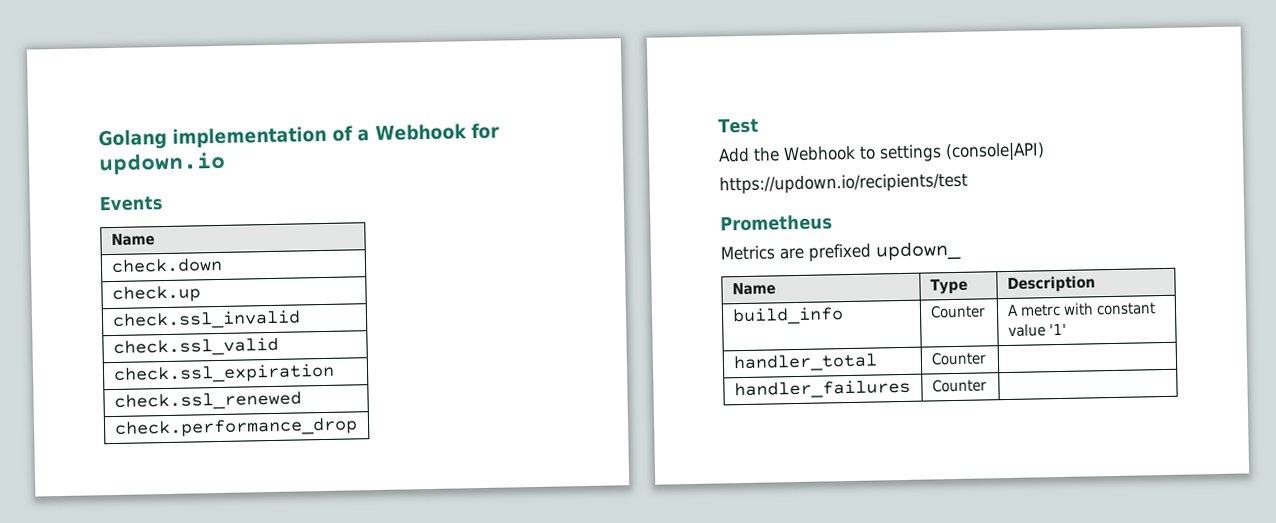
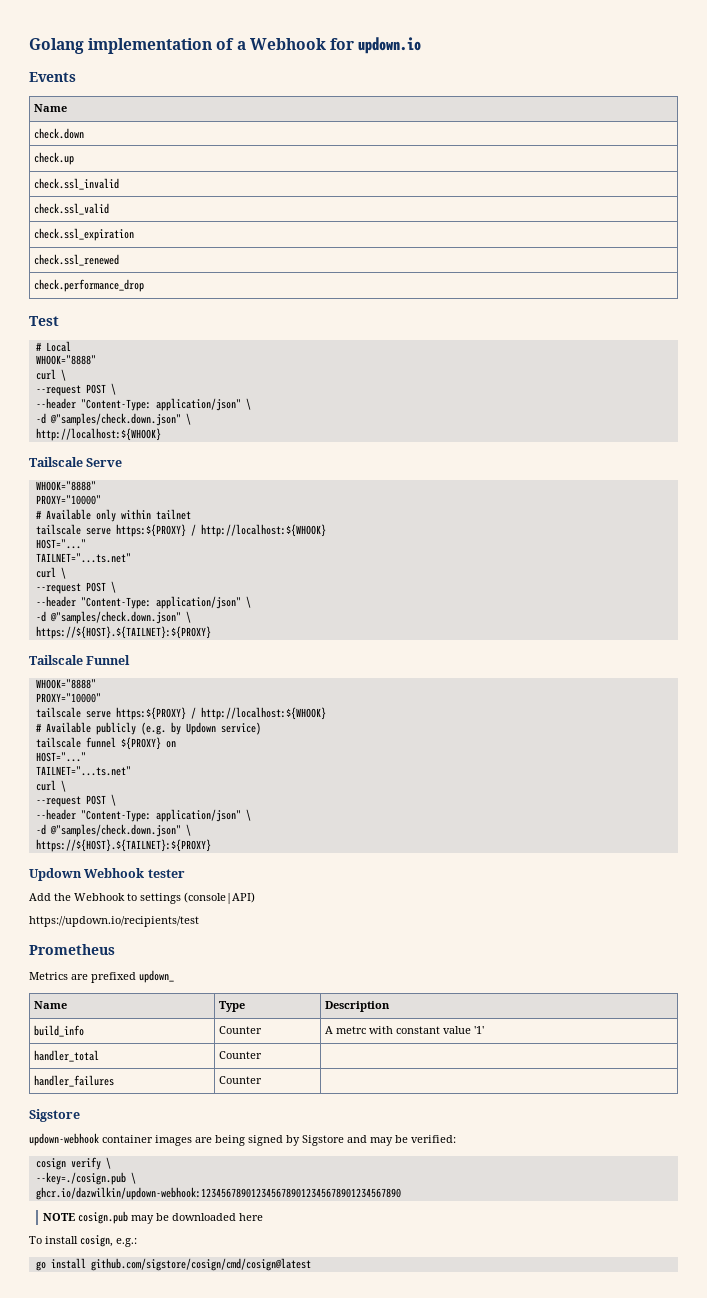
+ # Local
+ WHOOK="8888"
+ curl \
+ --request POST \
+ --header "Content-Type: application/json" \
+ -d @"samples/check.down.json" \
+ http://localhost:${WHOOK}
+ Tailscale Serve
+ WHOOK="8888"
+ PROXY="10000"
+ # Available only within tailnet
+ tailscale serve https:${PROXY} / http://localhost:${WHOOK}
+ HOST="..."
+ TAILNET="...ts.net"
+ curl \
+ --request POST \
+ --header "Content-Type: application/json" \
+ -d @"samples/check.down.json" \
+ https://${HOST}.${TAILNET}:${PROXY}
+ Tailscale Funnel
+ WHOOK="8888"
+ PROXY="10000"
+ tailscale serve https:${PROXY} / http://localhost:${WHOOK}
+ # Available publicly (e.g. by Updown service)
+ tailscale funnel ${PROXY} on
+ HOST="..."
+ TAILNET="...ts.net"
+ curl \
+ --request POST \
+ --header "Content-Type: application/json" \
+ -d @"samples/check.down.json" \
+ https://${HOST}.${TAILNET}:${PROXY}
+ Updown Webhook tester
  handler_failures | Counter |
+ Sigstore
+ updown-webhook container images are being signed by Sigstore and may be verified:
+ cosign verify \
+ --key=./cosign.pub \
+ ghcr.io/dazwilkin/updown-webhook:1234567890123456789012345678901234567890
+ NOTE cosign.pub may be downloaded here
+ To install cosign, e.g.:
+ go install github.com/sigstore/cosign/cmd/cosign@latest

